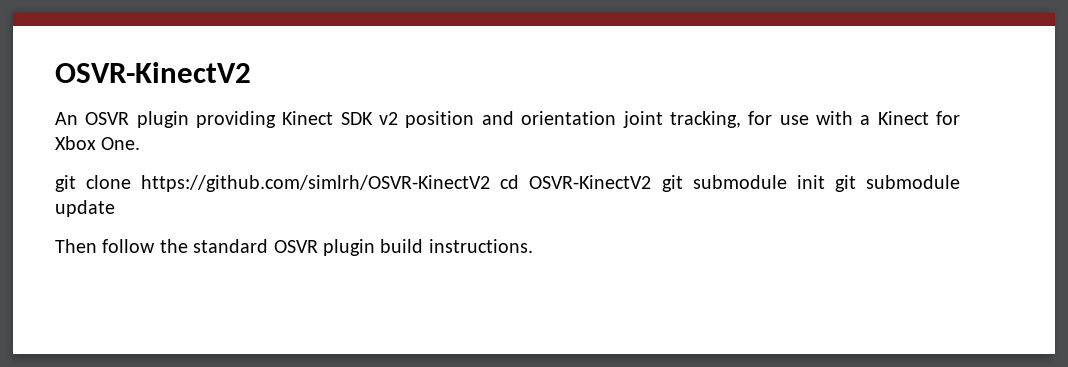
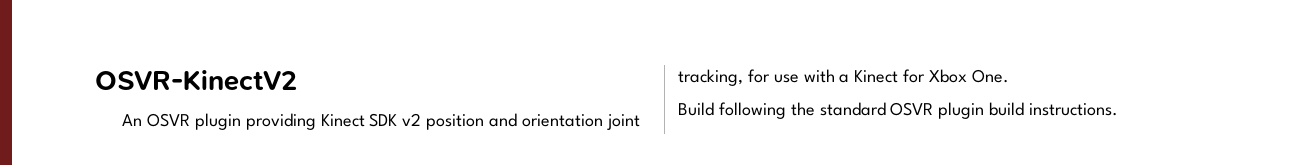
- git clone https://github.com/simlrh/OSVR-KinectV2 cd OSVR-KinectV2 git submodule init git submodule update
- Then follow the standard OSVR plugin build instructions.
+ Build following the standard OSVR plugin build instructions.

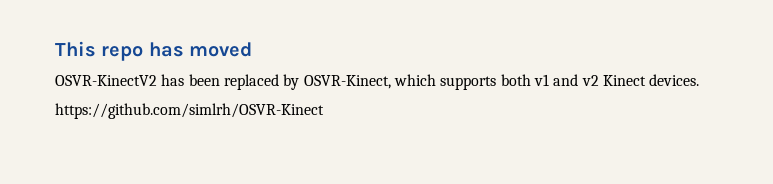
- OSVR-KinectV2
- An OSVR plugin providing Kinect SDK v2 position and orientation joint tracking, for use with a Kinect for Xbox One.
- Build following the standard OSVR plugin build instructions.
+ This repo has moved
+ OSVR-KinectV2 has been replaced by OSVR-Kinect, which supports both v1 and v2 Kinect devices.
+ https://github.com/simlrh/OSVR-Kinect

